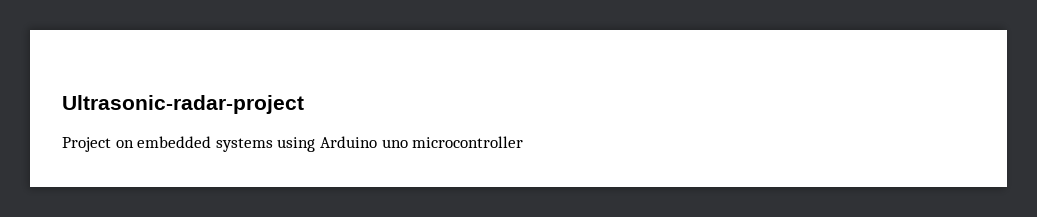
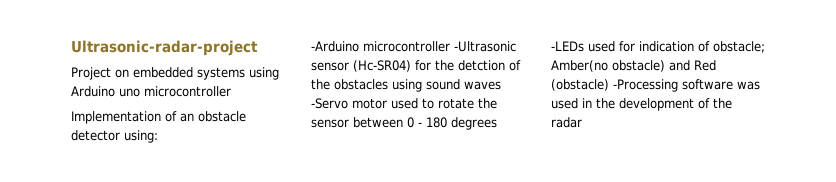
+ Implementation of an obstacle detector using:
+ -Arduino microcontroller -Ultrasonic sensor (Hc-SR04) for the detction of the obstacles using sound waves -Servo motor used to rotate the sensor between 0 - 180 degrees -LEDs used for indication of obstacle; Amber(no obstacle) and Red (obstacle) -Processing software was used in the development of the radar

